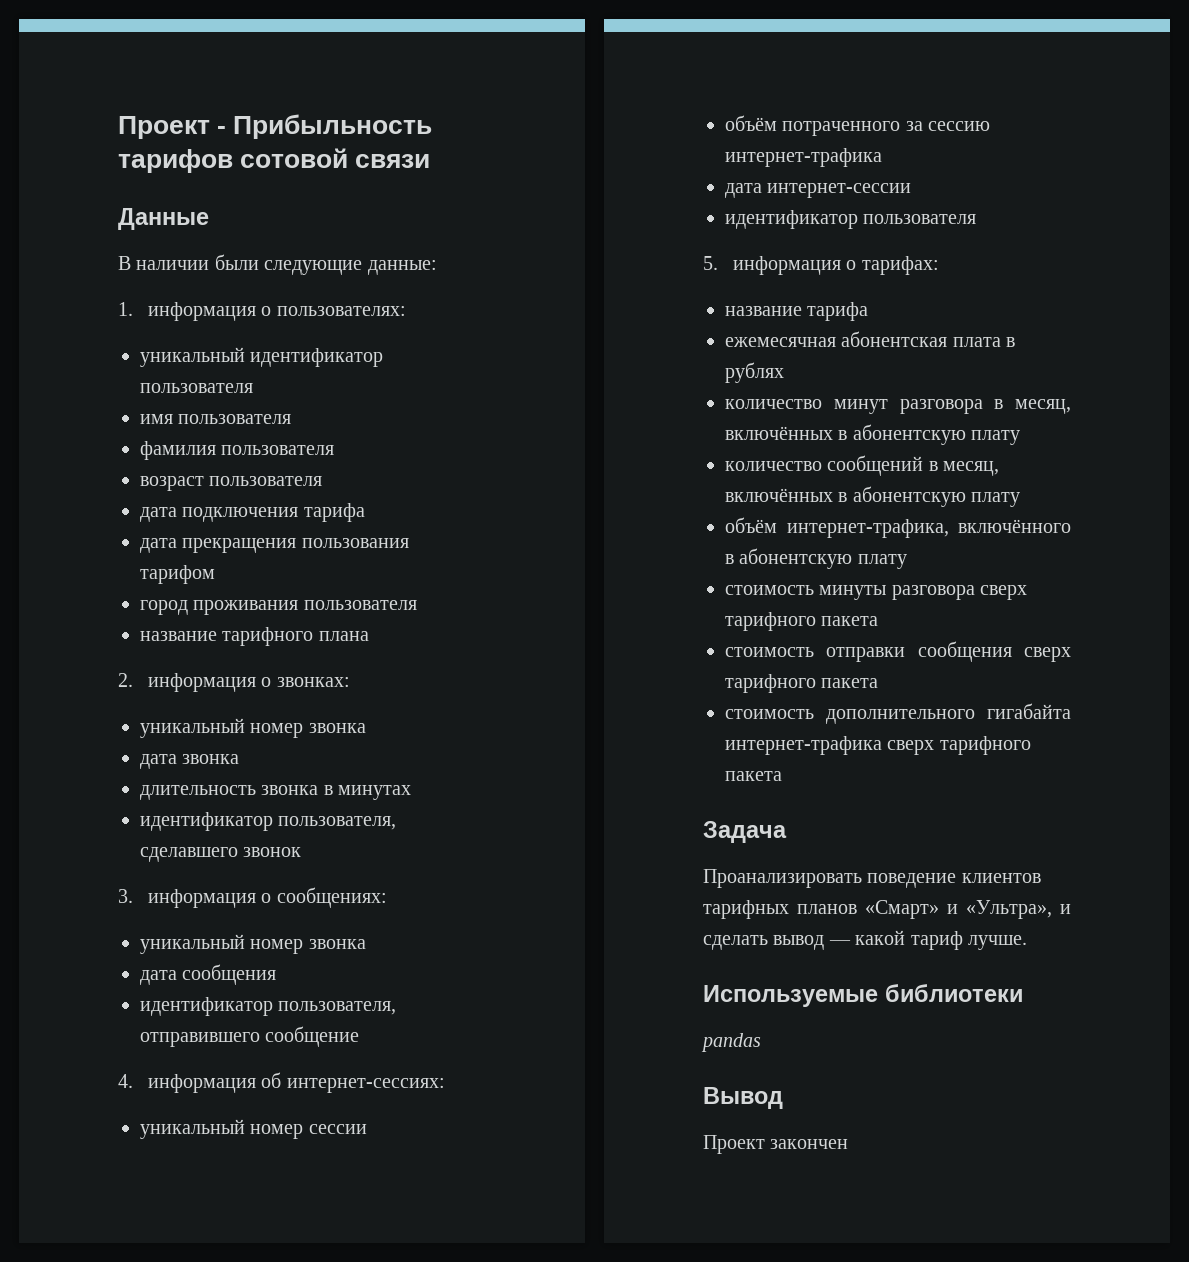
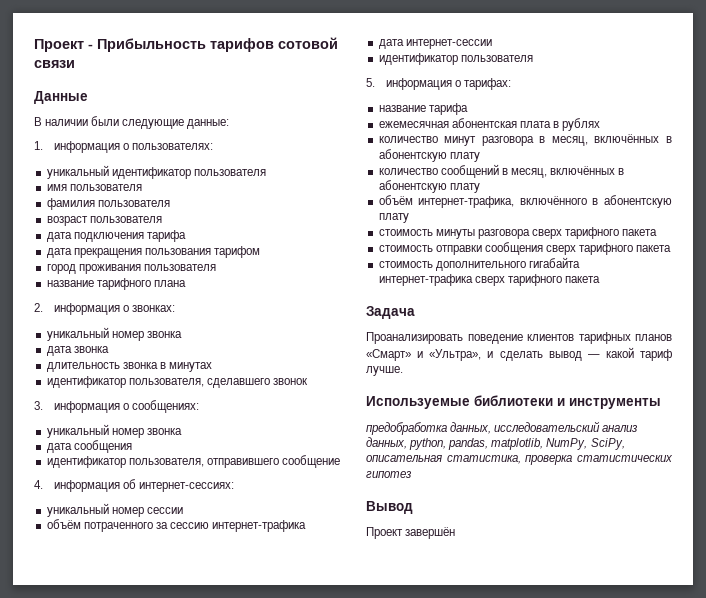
- Используемые библиотеки
- pandas
+ Используемые библиотеки и инструменты
+ предобработка данных, исследовательский анализ данных, python, pandas, matplotlib, NumPy, SciPy, описательная статистика, проверка статистических гипотез
- Проект закончен
+ Проект завершён

